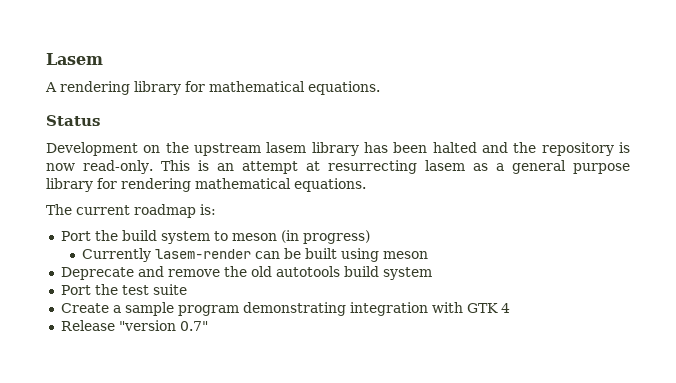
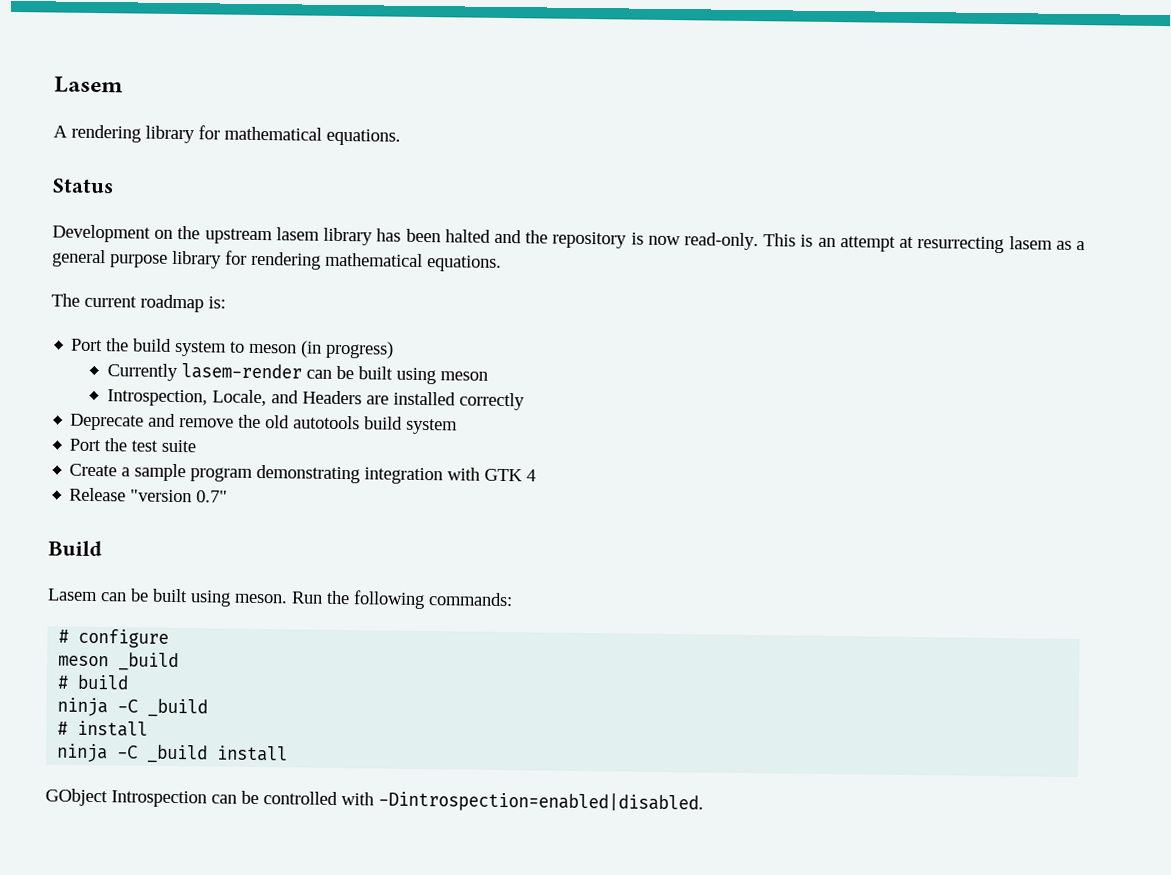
+ Introspection, Locale, and Headers are installed correctly
+ Build
+ Lasem can be built using meson. Run the following commands:
+ # configure
+ meson _build
+ # build
+ ninja -C _build
+ # install
+ ninja -C _build install
+ GObject Introspection can be controlled with -Dintrospection=enabled|disabled.

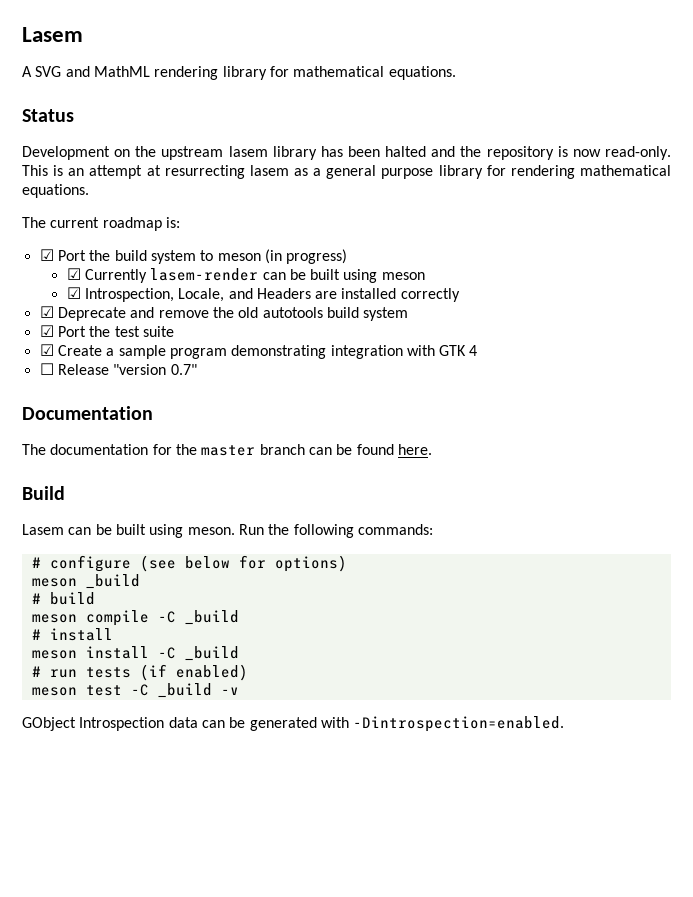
- A rendering library for mathematical equations.
+ A SVG and MathML rendering library for mathematical equations.
- Port the build system to meson (in progress)
+ ☑ Port the build system to meson (in progress)
- Currently lasem-render can be built using meson
+ ☑ Currently lasem-render can be built using meson
- Introspection, Locale, and Headers are installed correctly
+ ☑ Introspection, Locale, and Headers are installed correctly
- Deprecate and remove the old autotools build system
+ ☑ Deprecate and remove the old autotools build system
- Port the test suite
+ ☑ Port the test suite
- Create a sample program demonstrating integration with GTK 4
+ ☑ Create a sample program demonstrating integration with GTK 4
- Release "version 0.7"
+ ☐ Release "version 0.7"
+ Documentation
+ The documentation for the master branch can be found here.
- # configure
+ # configure (see below for options)
  # build
- ninja -C _build
+ meson compile -C _build
- ninja -C _build install
+ meson install -C _build
+ # run tests (if enabled)
+ meson test -C _build -v
- GObject Introspection can be controlled with -Dintrospection=enabled|disabled.
+ GObject Introspection data can be generated with -Dintrospection=enabled.

